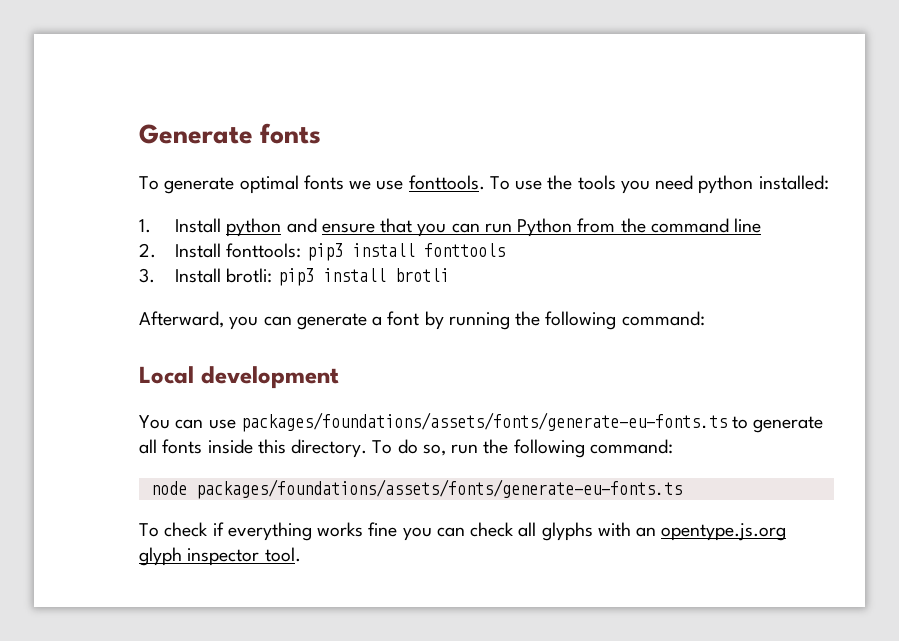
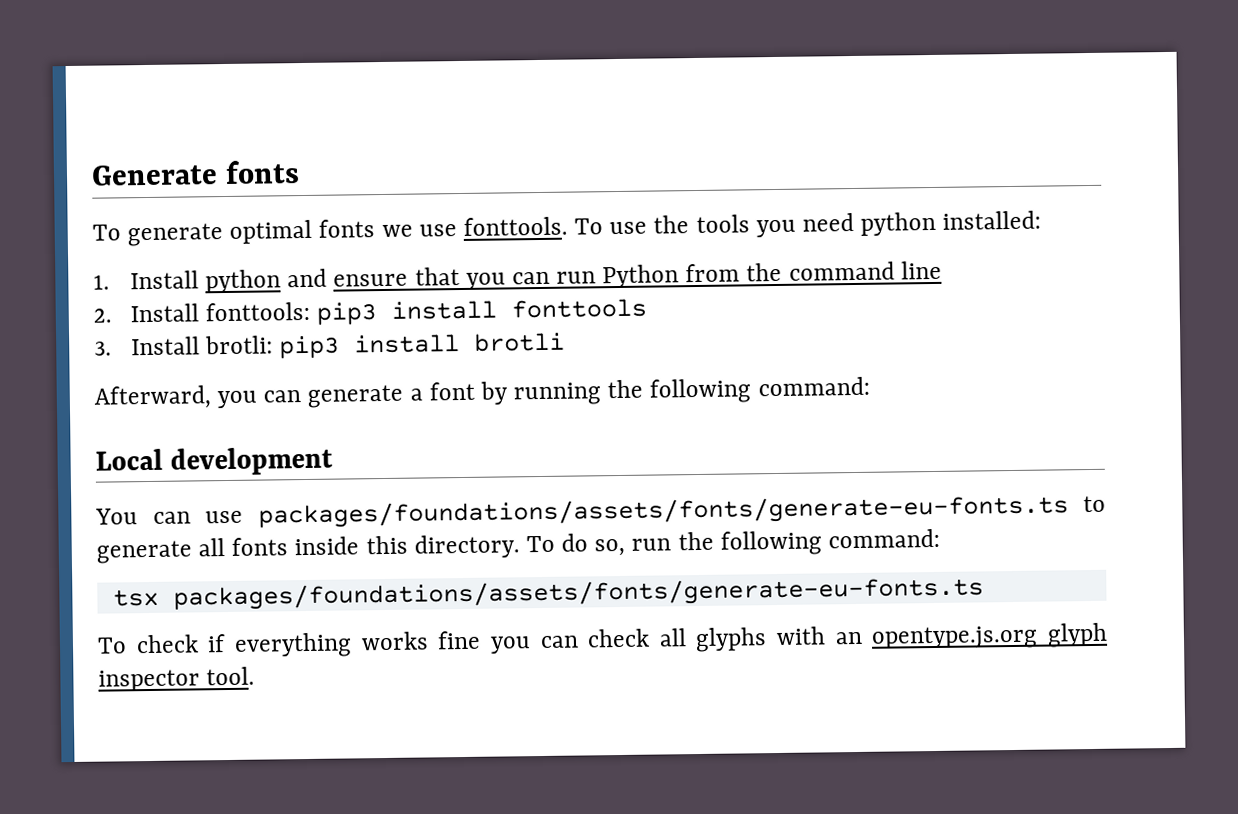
- node packages/foundations/assets/fonts/generate-eu-fonts.ts
+ tsx packages/foundations/assets/fonts/generate-eu-fonts.ts

